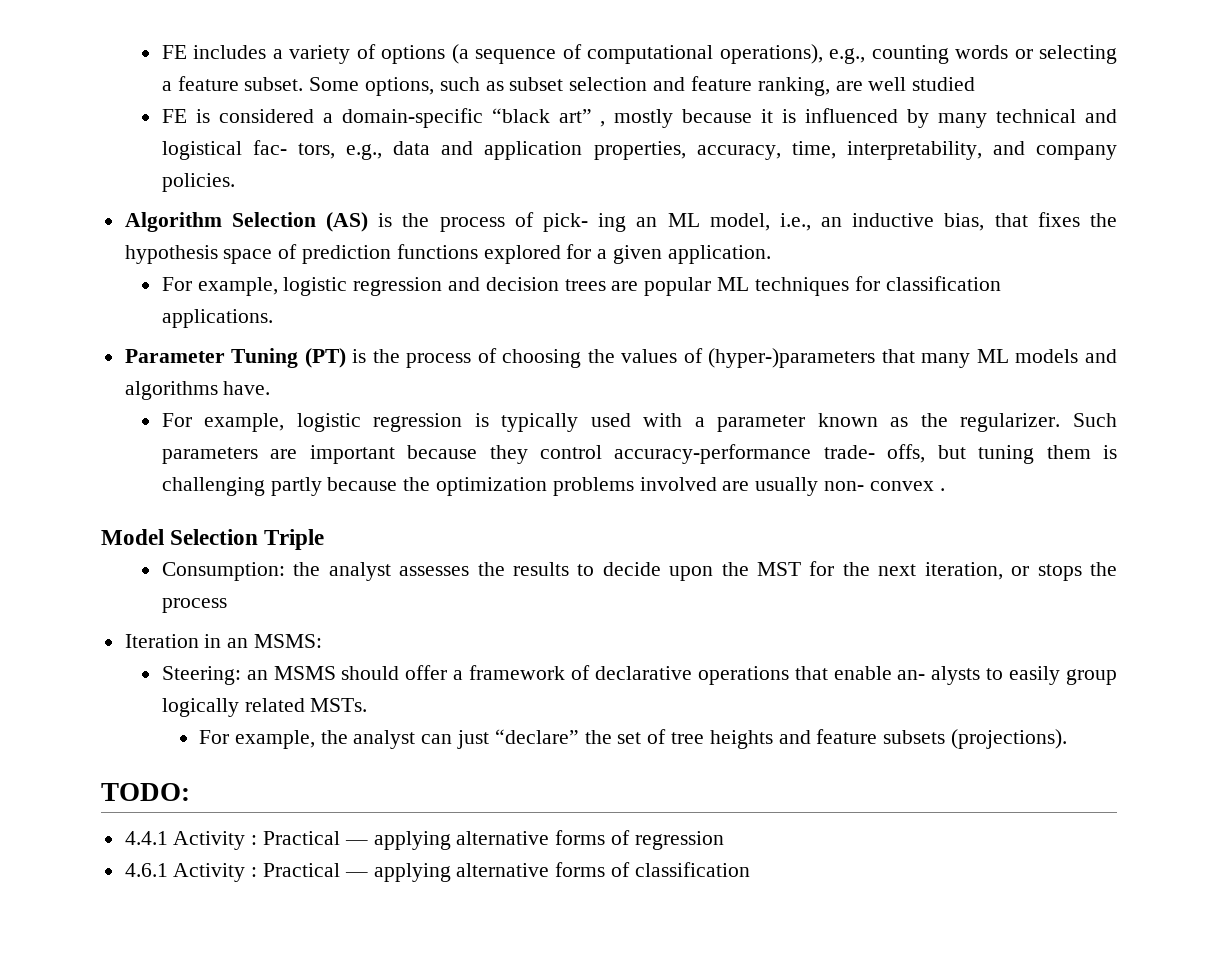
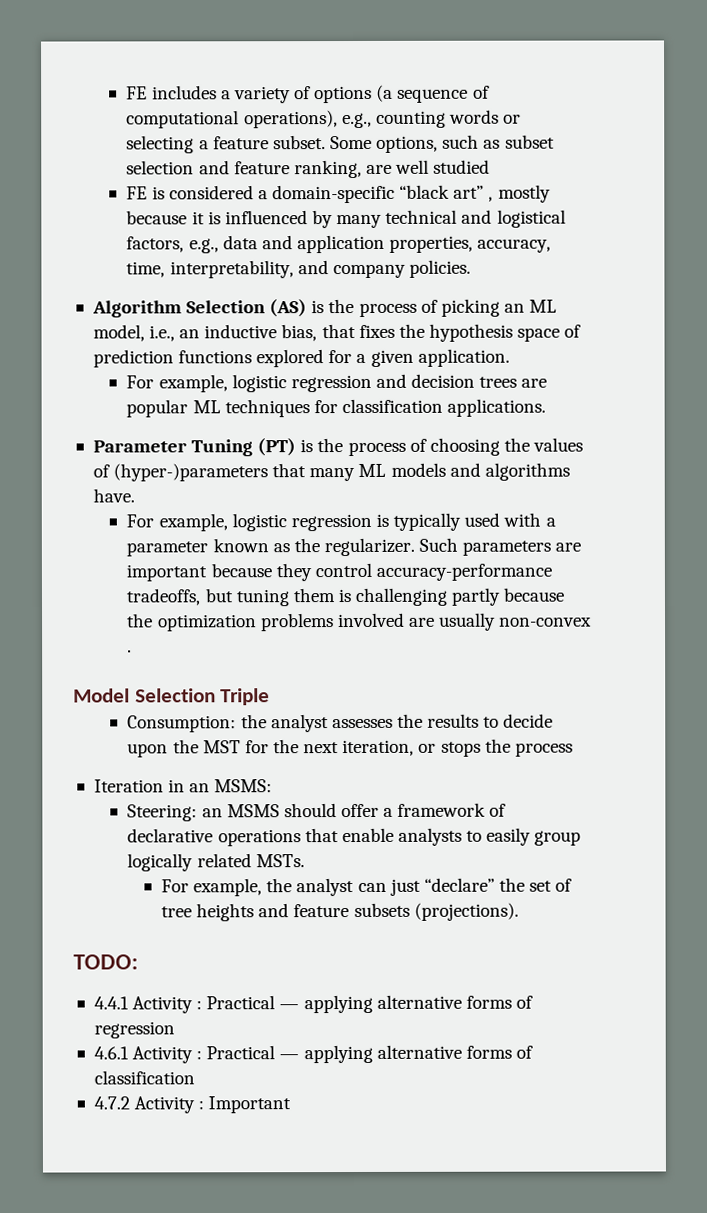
- FE is considered a domain-specific “black art” , mostly because it is influenced by many technical and logistical fac- tors, e.g., data and application properties, accuracy, time, interpretability, and company policies.
+ FE is considered a domain-specific “black art” , mostly because it is influenced by many technical and logistical factors, e.g., data and application properties, accuracy, time, interpretability, and company policies.
- Algorithm Selection (AS) is the process of pick- ing an ML model, i.e., an inductive bias, that fixes the hypothesis space of prediction functions explored for a given application.
+ Algorithm Selection (AS) is the process of picking an ML model, i.e., an inductive bias, that fixes the hypothesis space of prediction functions explored for a given application.
- Such parameters are important because they control accuracy-performance trade- offs, but tuning them is challenging partly because the optimization problems involved are usually non- convex .
+ Such parameters are important because they control accuracy-performance tradeoffs, but tuning them is challenging partly because the optimization problems involved are usually non-convex .
- Steering: an MSMS should offer a framework of declarative operations that enable an- alysts to easily group logically related MSTs.
+ Steering: an MSMS should offer a framework of declarative operations that enable analysts to easily group logically related MSTs.
+ 4.7.2 Activity : Important

